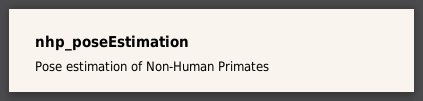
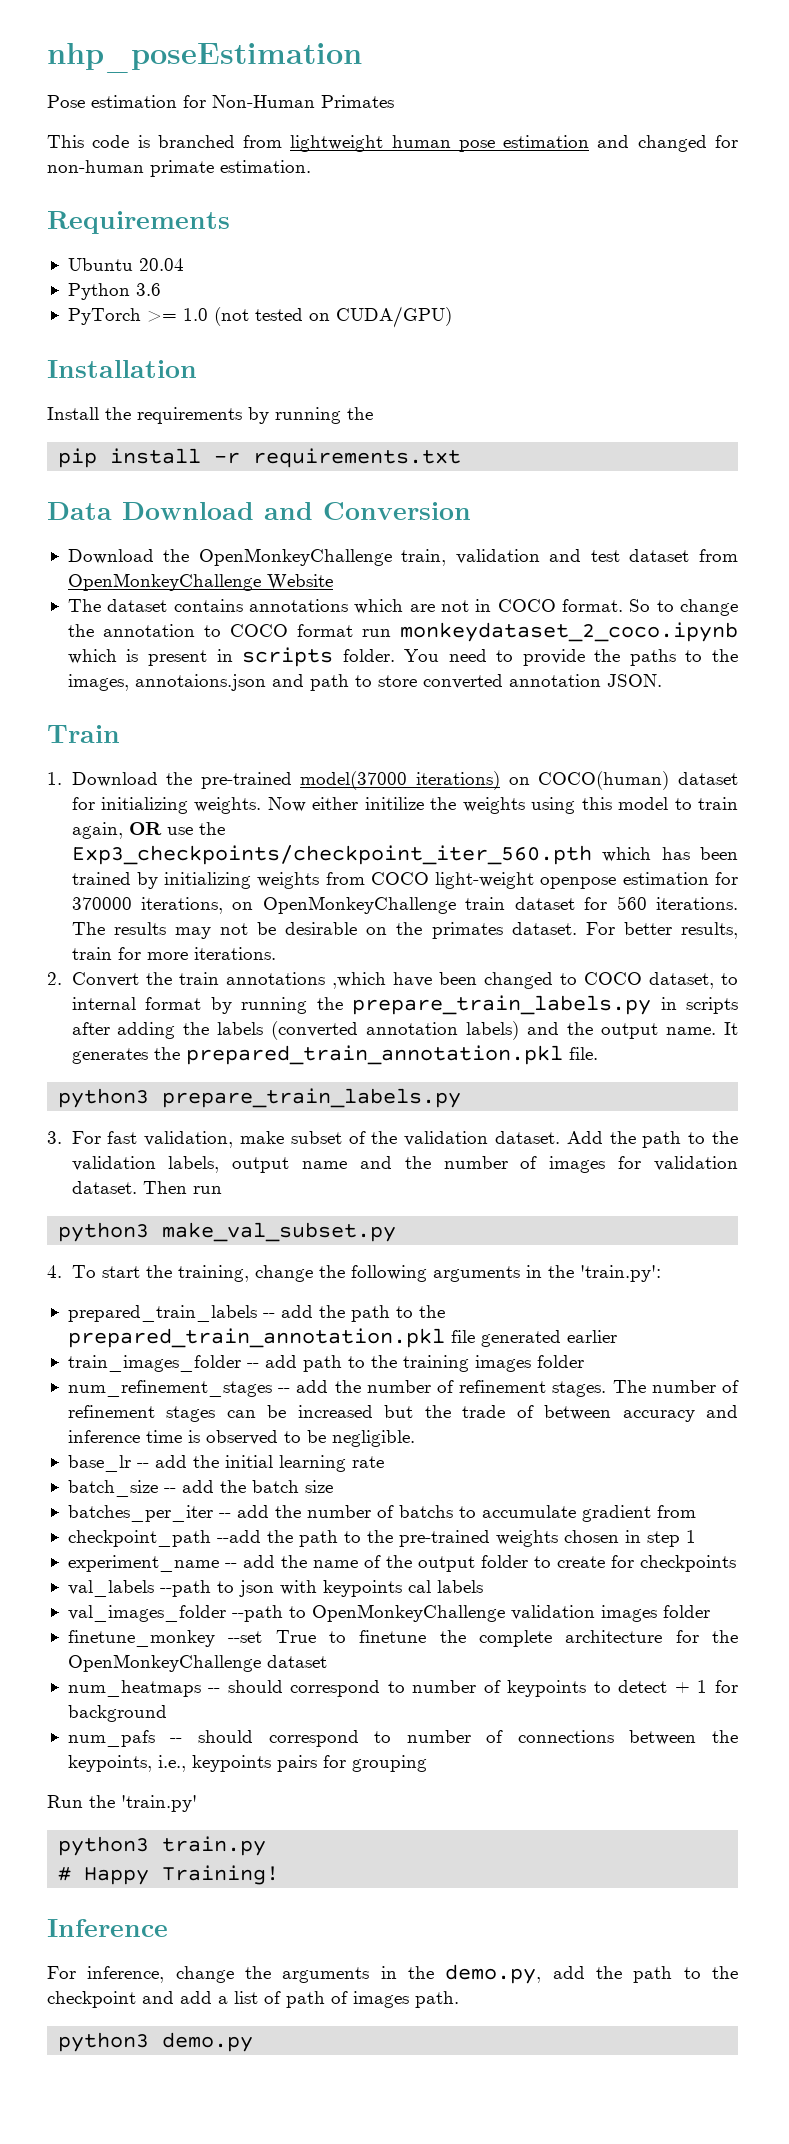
- Pose estimation of Non-Human Primates
+ Pose estimation for Non-Human Primates
+ This code is branched from lightweight human pose estimation and changed for non-human primate estimation.
+ Requirements
+ Ubuntu 20.04
+ Python 3.6
+ PyTorch >= 1.0 (not tested on CUDA/GPU)
+ Installation
+ Install the requirements by running the
+ pip install -r requirements.txt
+ Data Download and Conversion
+ Download the OpenMonkeyChallenge train, validation and test dataset from OpenMonkeyChallenge Website
+ The dataset contains annotations which are not in COCO format. So to change the annotation to COCO format run monkeydataset_2_coco.ipynb which is present in scripts folder. You need to provide the paths to the images, annotaions.json and path to store converted annotation JSON.
+ Train
+ 1. Download the pre-trained model(37000 iterations) on COCO(human) dataset for initializing weights. Now either initilize the weights using this model to train again, OR use the Exp3_checkpoints/checkpoint_iter_560.pth which has been trained by initializing weights from COCO light-weight openpose estimation for 370000 iterations, on OpenMonkeyChallenge train dataset for 560 iterations. The results may not be desirable on the primates dataset. For better results, train for more iterations.
+ 2. Convert the train annotations ,which have been changed to COCO dataset, to internal format by running the prepare_train_labels.py in scripts after adding the labels (converted annotation labels) and the output name. It generates the prepared_train_annotation.pkl file.
+ python3 prepare_train_labels.py
+ 3. For fast validation, make subset of the validation dataset. Add the path to the validation labels, output name and the number of images for validation dataset. Then run
+ python3 make_val_subset.py
+ 4. To start the training, change the following arguments in the 'train.py':
+ prepared_train_labels -- add the path to the prepared_train_annotation.pkl file generated earlier
+ train_images_folder -- add path to the training images folder
+ num_refinement_stages -- add the number of refinement stages. The number of refinement stages can be increased but the trade of between accuracy and inference time is observed to be negligible.
+ base_lr -- add the initial learning rate
+ batch_size -- add the batch size
+ batches_per_iter -- add the number of batchs to accumulate gradient from
+ checkpoint_path --add the path to the pre-trained weights chosen in step 1
+ experiment_name -- add the name of the output folder to create for checkpoints
+ val_labels --path to json with keypoints cal labels
+ val_images_folder --path to OpenMonkeyChallenge validation images folder
+ finetune_monkey --set True to finetune the complete architecture for the OpenMonkeyChallenge dataset
+ num_heatmaps -- should correspond to number of keypoints to detect + 1 for background
+ num_pafs -- should correspond to number of connections between the keypoints, i.e., keypoints pairs for grouping
+ Run the 'train.py'
+ python3 train.py
+ # Happy Training!
+ Inference
+ For inference, change the arguments in the demo.py, add the path to the checkpoint and add a list of path of images path.
+ python3 demo.py

